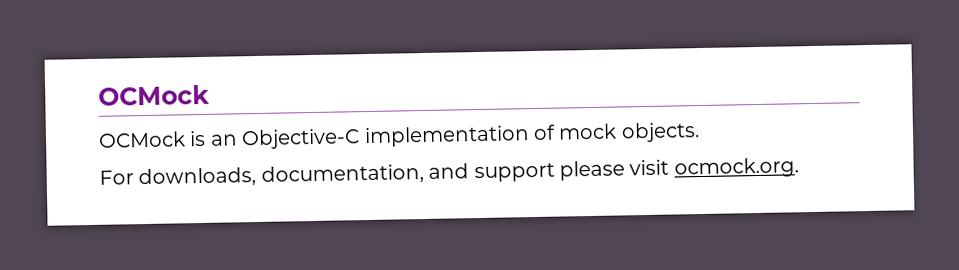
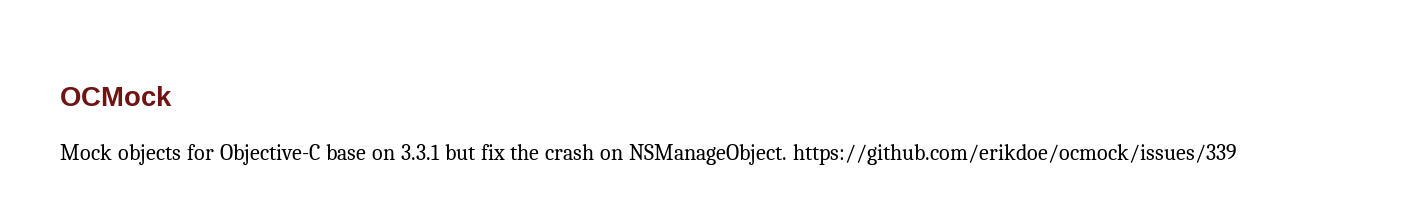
- OCMock is an Objective-C implementation of mock objects.
- For downloads, documentation, and support please visit ocmock.org.
+ Mock objects for Objective-C base on 3.3.1 but fix the crash on NSManageObject. https://github.com/erikdoe/ocmock/issues/339

